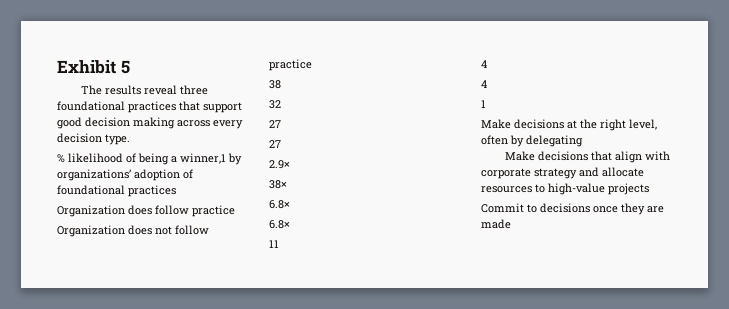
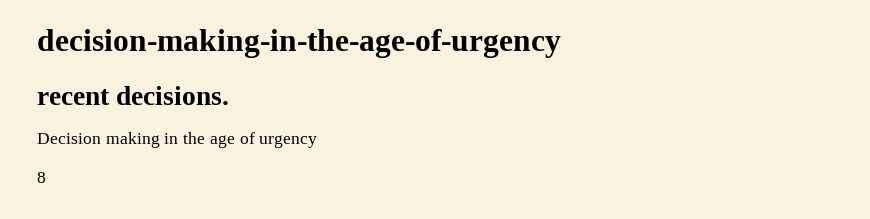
- Exhibit 5
- The results reveal three foundational practices that support good decision making across every decision type.
- % likelihood of being a winner,1 by organizations’ adoption of foundational practices
- Organization does follow practice
- Organization does not follow practice
- 38
- 32
- 27
- 27
- 2.9×
- 38×
- 6.8×
- 6.8×
- 11
- 4
- 4
- 1
- Make decisions at the right level, often by delegating
- Make decisions that align with corporate strategy and allocate resources to high-value projects
- Commit to decisions once they are made
+ decision-making-in-the-age-of-urgency
+ recent decisions.
+ Decision making in the age of urgency
+ 8

